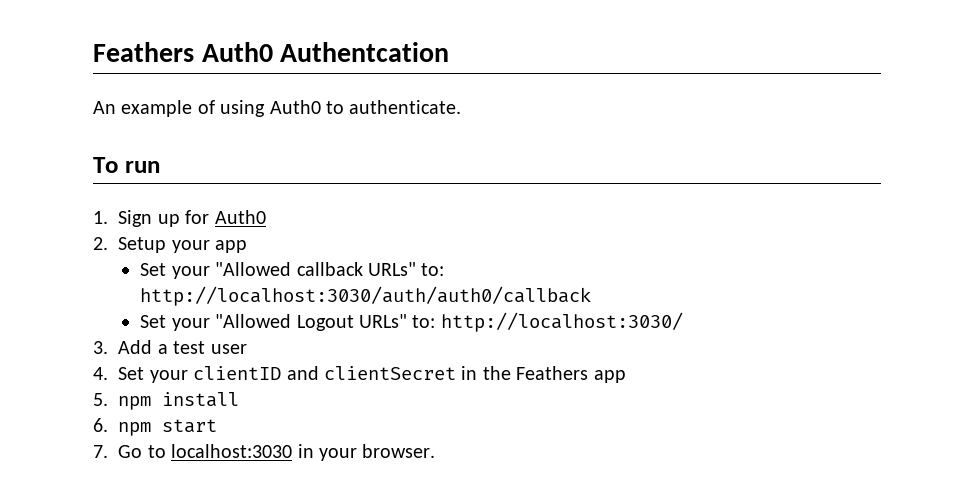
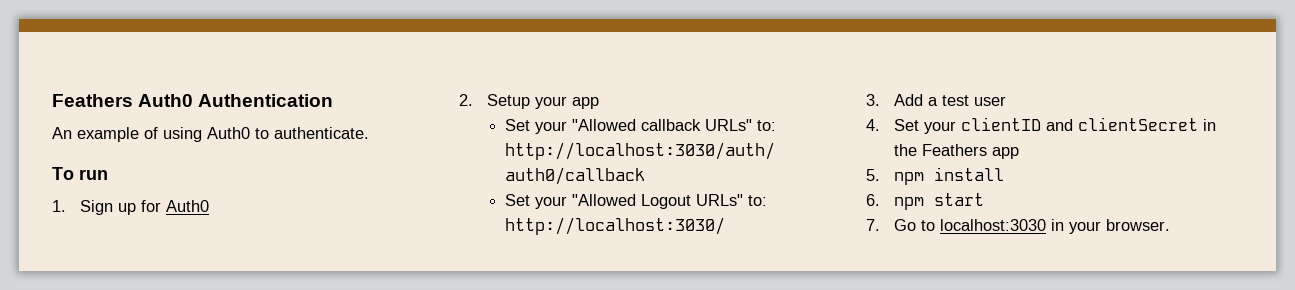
- Feathers Auth0 Authentcation
+ Feathers Auth0 Authentication

